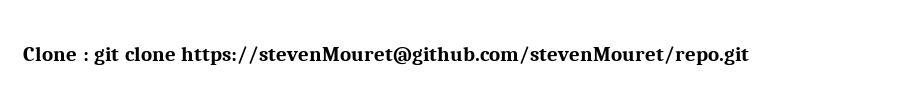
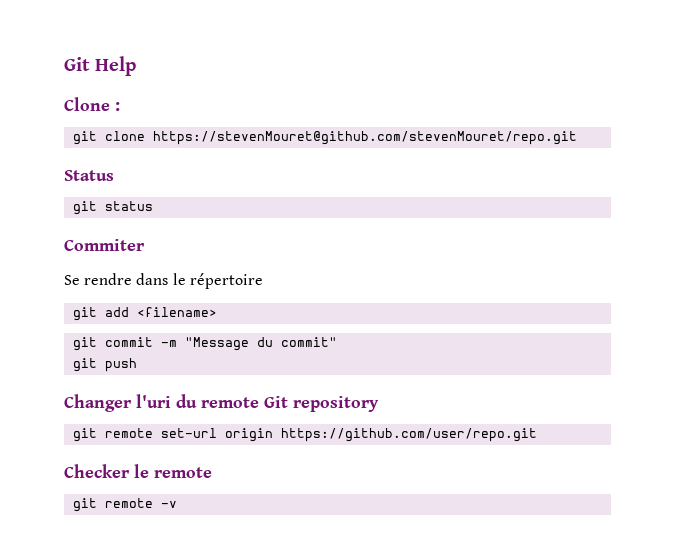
+ Git Help
- Clone : git clone https://stevenMouret@github.com/stevenMouret/repo.git
+ Clone :
+ git clone https://stevenMouret@github.com/stevenMouret/repo.git
+ Status
+ git status
+ Commiter
+ Se rendre dans le répertoire
+ git add <filename>
+ git commit -m "Message du commit"
+ git push
+ Changer l'uri du remote Git repository
+ git remote set-url origin https://github.com/user/repo.git
+ Checker le remote
+ git remote -v

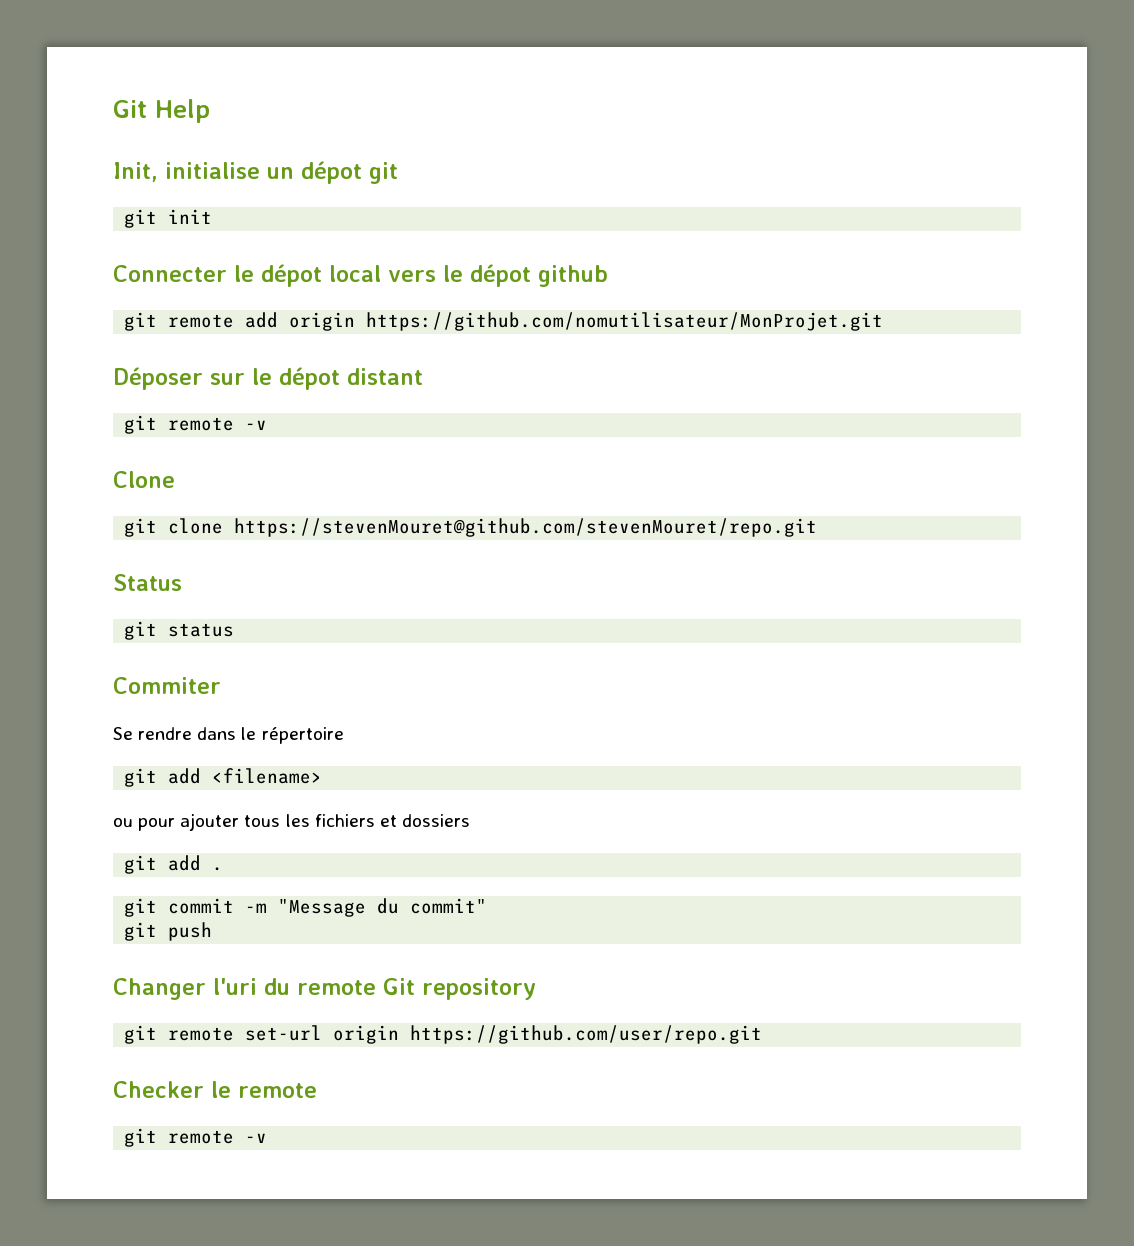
+ Init, initialise un dépot git
+ git init
+ Connecter le dépot local vers le dépot github
+ git remote add origin https://github.com/nomutilisateur/MonProjet.git
+ Déposer sur le dépot distant
+ git remote -v
- Clone :
+ Clone
+ ou pour ajouter tous les fichiers et dossiers
+ git add .

